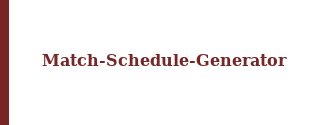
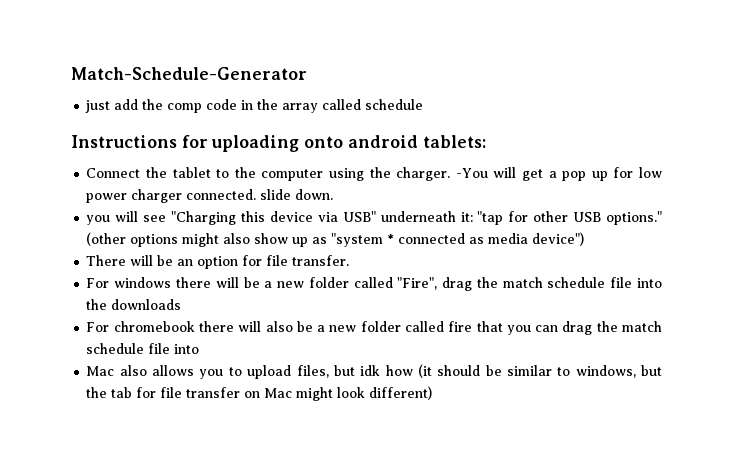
+ just add the comp code in the array called schedule
+ Instructions for uploading onto android tablets:
+ Connect the tablet to the computer using the charger. -You will get a pop up for low power charger connected. slide down.
+ you will see "Charging this device via USB" underneath it: "tap for other USB options." (other options might also show up as "system * connected as media device")
+ There will be an option for file transfer.
+ For windows there will be a new folder called "Fire", drag the match schedule file into the downloads
+ For chromebook there will also be a new folder called fire that you can drag the match schedule file into
+ Mac also allows you to upload files, but idk how (it should be similar to windows, but the tab for file transfer on Mac might look different)

